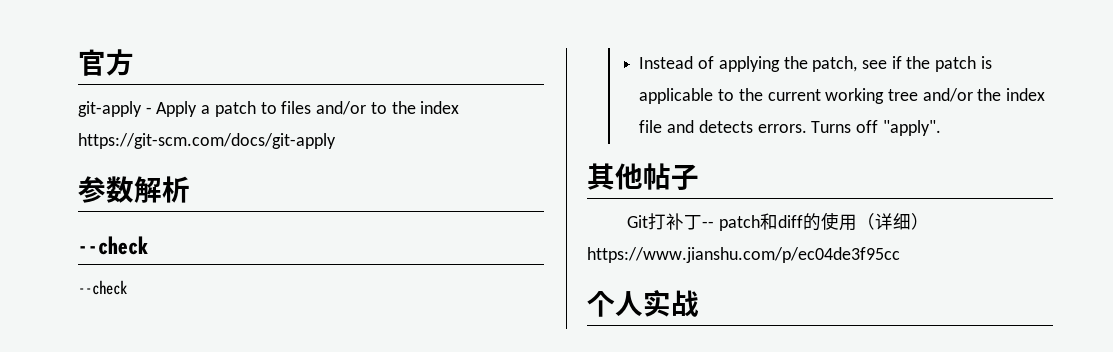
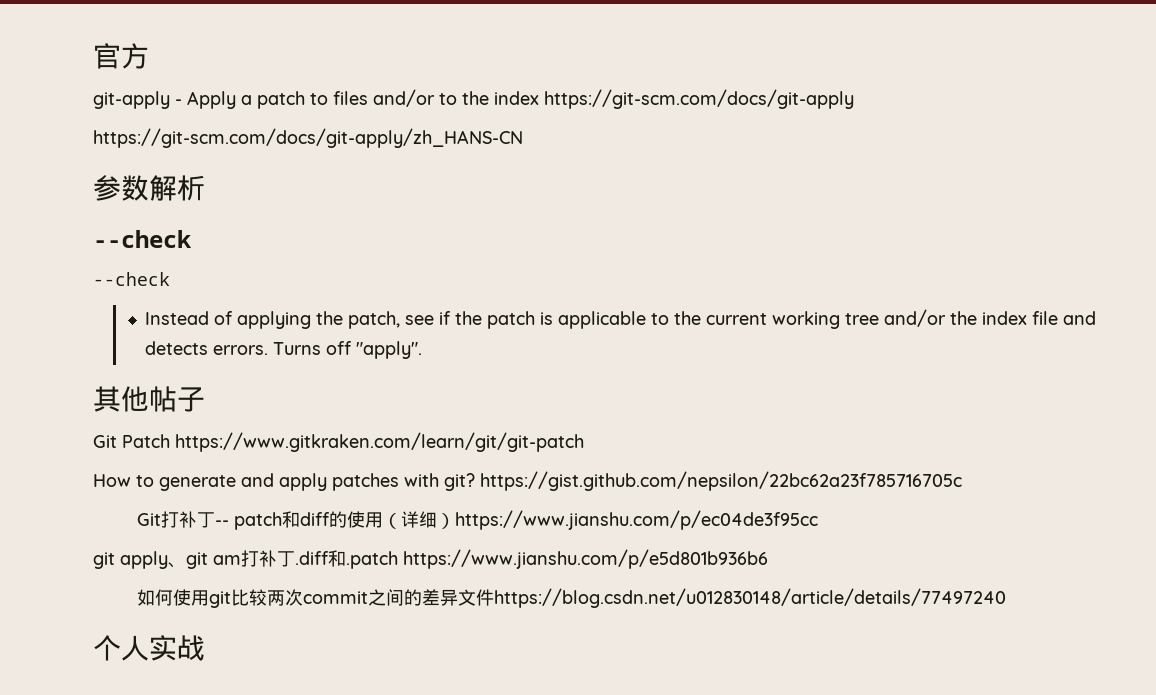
+ https://git-scm.com/docs/git-apply/zh_HANS-CN
+ Git Patch https://www.gitkraken.com/learn/git/git-patch
+ How to generate and apply patches with git? https://gist.github.com/nepsilon/22bc62a23f785716705c
+ git apply、git am打补丁.diff和.patch https://www.jianshu.com/p/e5d801b936b6
+ 如何使用git比较两次commit之间的差异文件https://blog.csdn.net/u012830148/article/details/77497240

